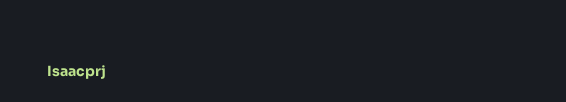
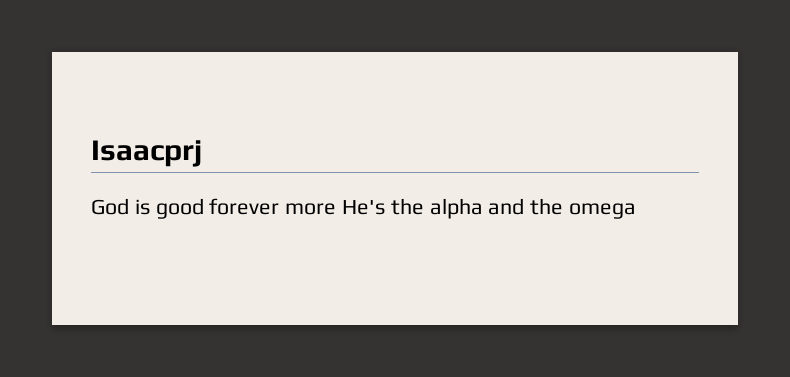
+ God is good forever more He's the alpha and the omega

